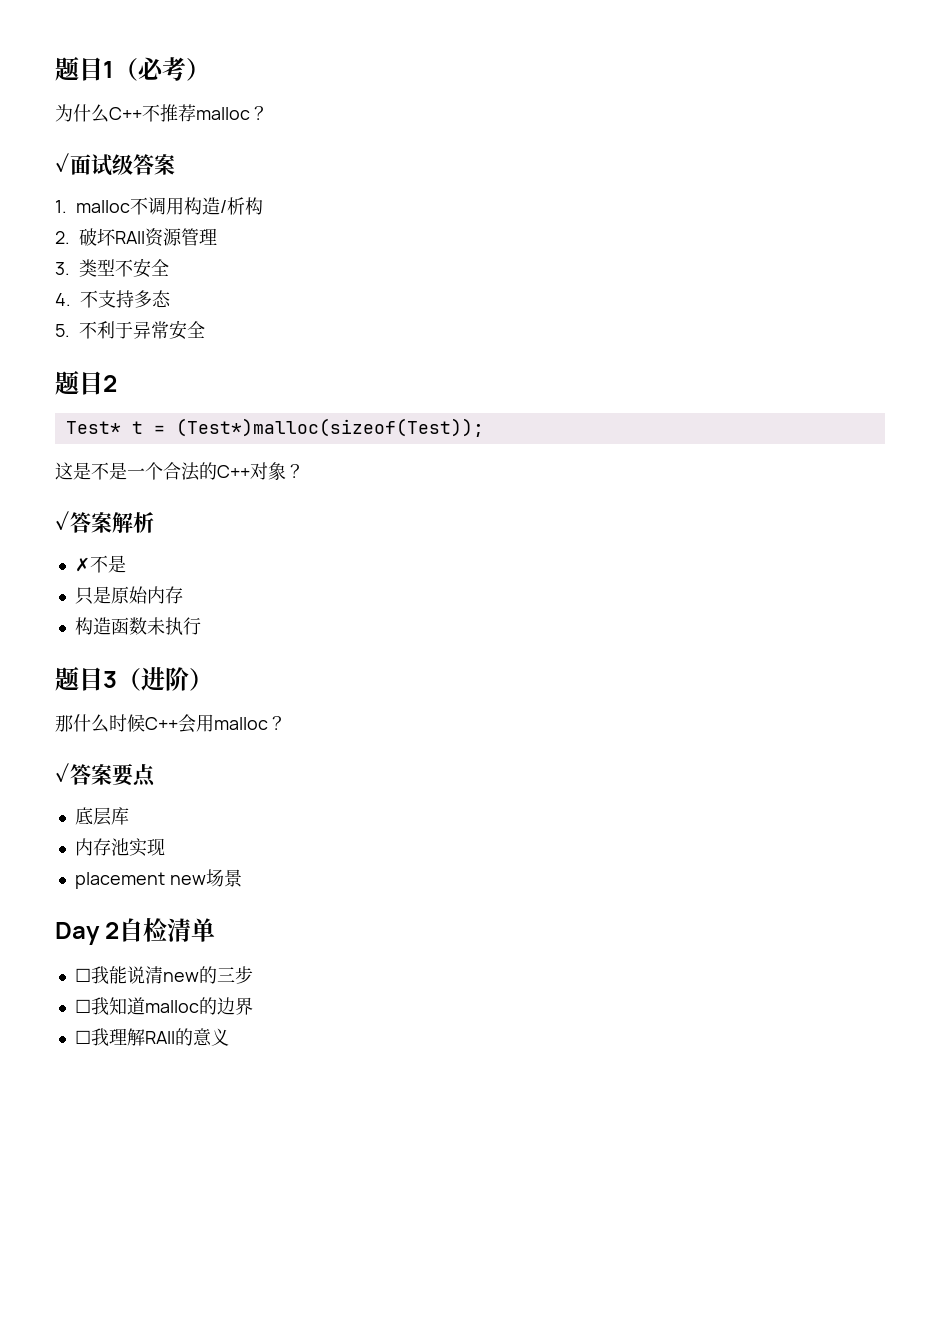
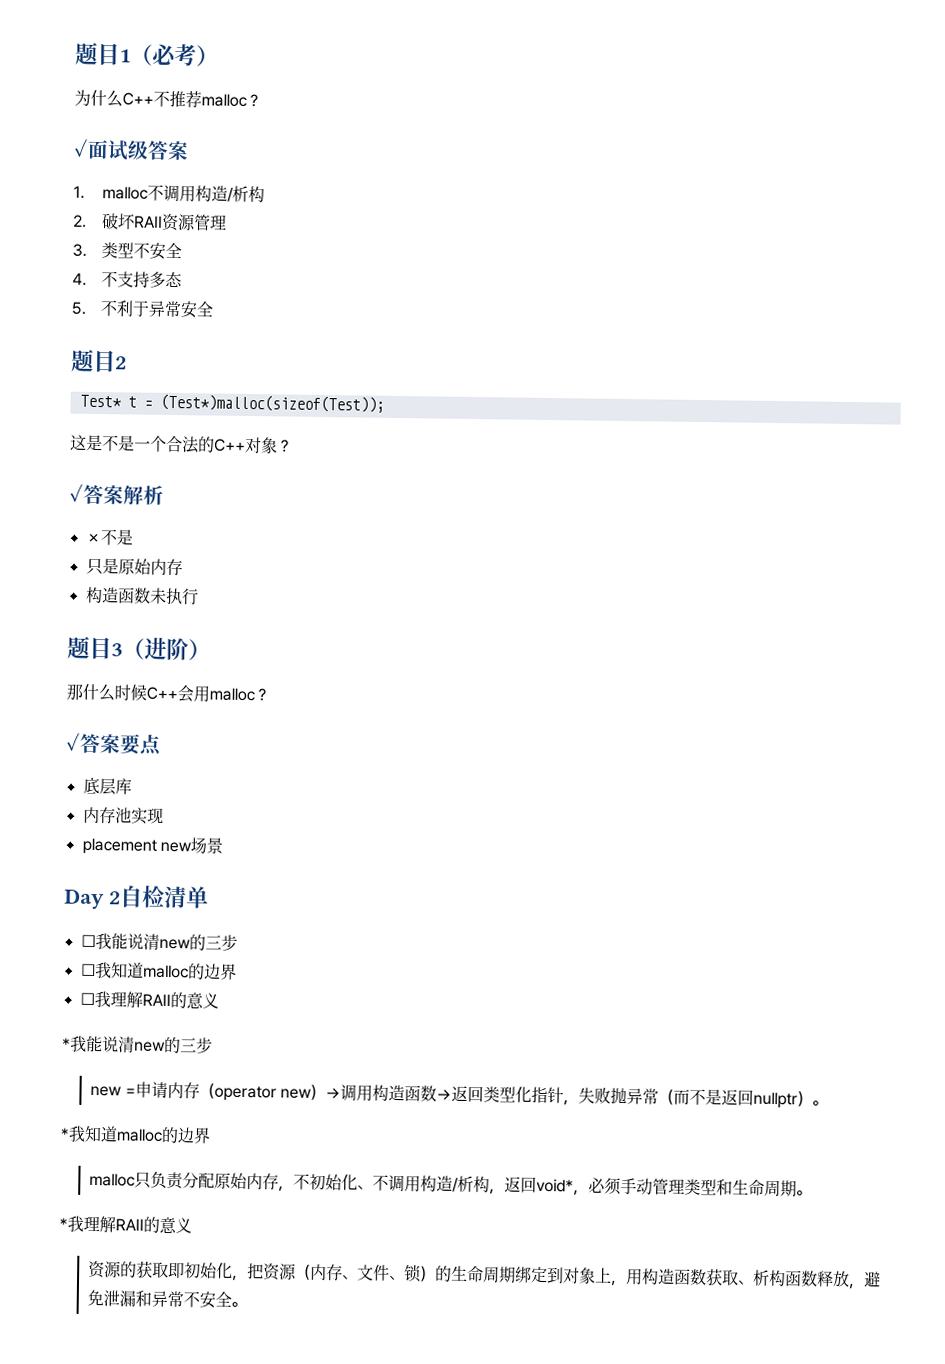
+ *我能说清new的三步
+ new =申请内存（operator new）→调用构造函数→返回类型化指针，失败抛异常（而不是返回nullptr）。
+ *我知道malloc的边界
+ malloc只负责分配原始内存，不初始化、不调用构造/析构，返回void*，必须手动管理类型和生命周期。
+ *我理解RAII的意义
+ 资源的获取即初始化，把资源（内存、文件、锁）的生命周期绑定到对象上，用构造函数获取、析构函数释放，避免泄漏和异常不安全。

